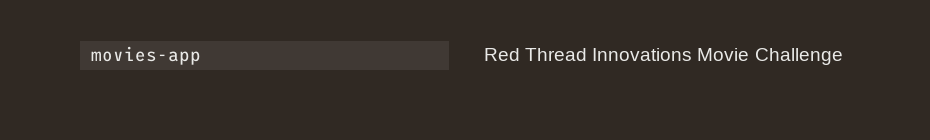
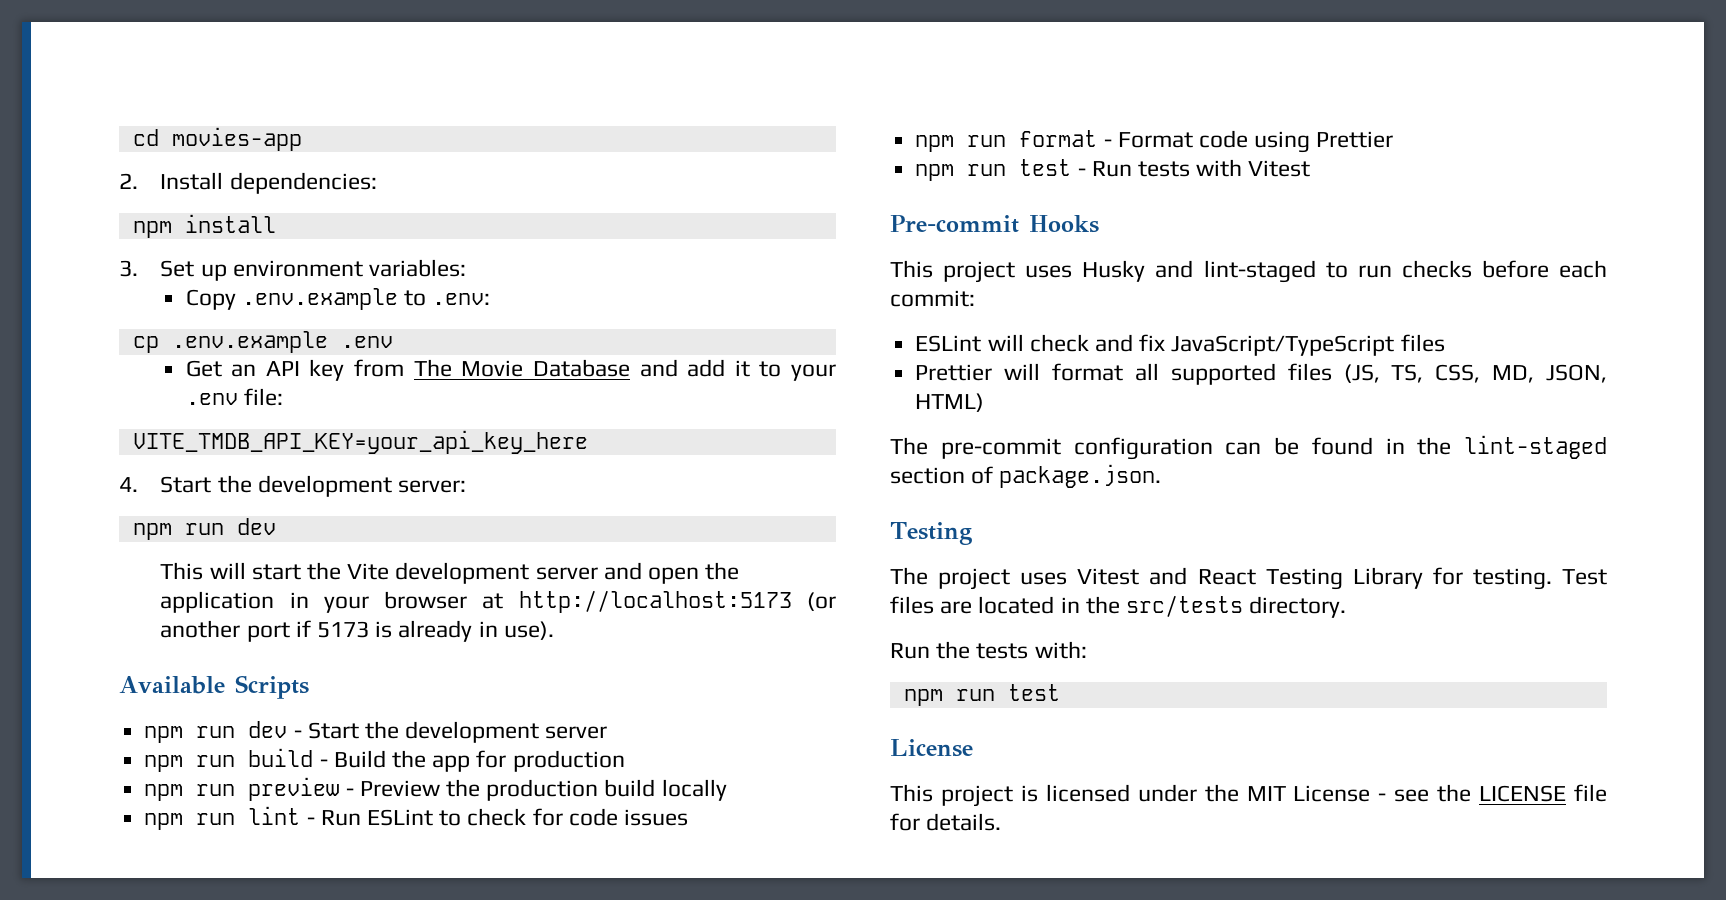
- movies-app
+ cd movies-app
- Red Thread Innovations Movie Challenge
+ 2. Install dependencies:
+ npm install
+ 3. Set up environment variables:
+ Copy .env.example to .env:
+ cp .env.example .env
+ Get an API key from The Movie Database and add it to your .env file:
+ VITE_TMDB_API_KEY=your_api_key_here
+ 4. Start the development server:
+ npm run dev
+ This will start the Vite development server and open the application in your browser at http://localhost:5173 (or another port if 5173 is already in use).
+ Available Scripts
+ npm run dev - Start the development server
+ npm run build - Build the app for production
+ npm run preview - Preview the production build locally
+ npm run lint - Run ESLint to check for code issues
+ npm run format - Format code using Prettier
+ npm run test - Run tests with Vitest
+ Pre-commit Hooks
+ This project uses Husky and lint-staged to run checks before each commit:
+ ESLint will check and fix JavaScript/TypeScript files
+ Prettier will format all supported files (JS, TS, CSS, MD, JSON, HTML)
+ The pre-commit configuration can be found in the lint-staged section of package.json.
+ Testing
+ The project uses Vitest and React Testing Library for testing. Test files are located in the src/tests directory.
+ Run the tests with:
+ npm run test
+ License
+ This project is licensed under the MIT License - see the LICENSE file for details.

